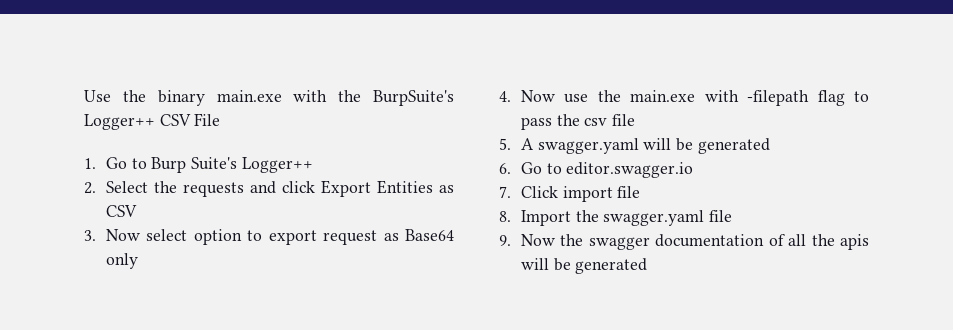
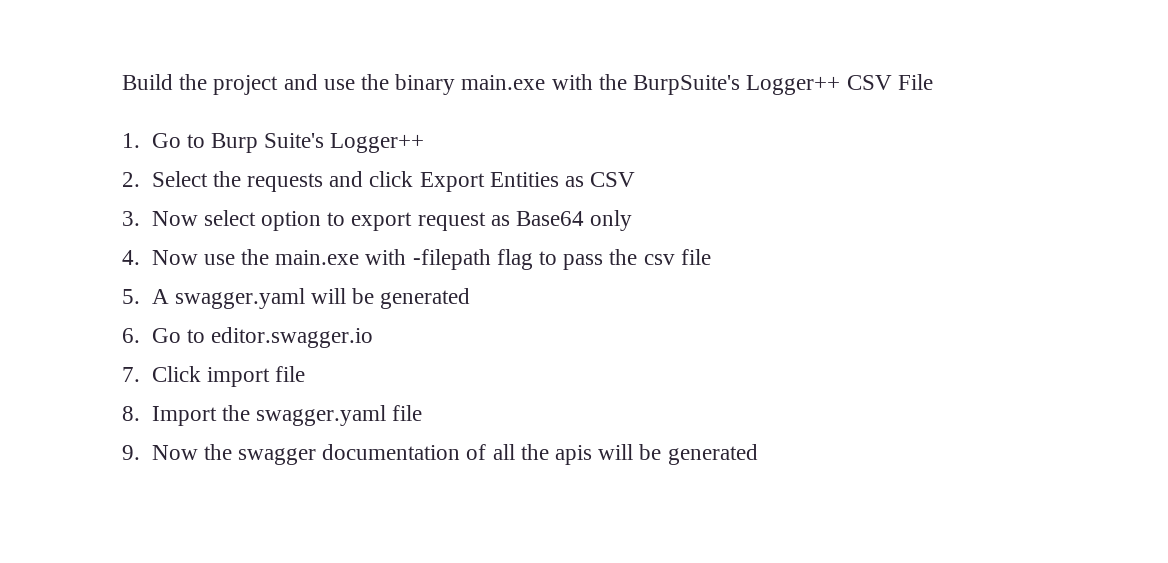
- Use the binary main.exe with the BurpSuite's Logger++ CSV File
+ Build the project and use the binary main.exe with the BurpSuite's Logger++ CSV File

